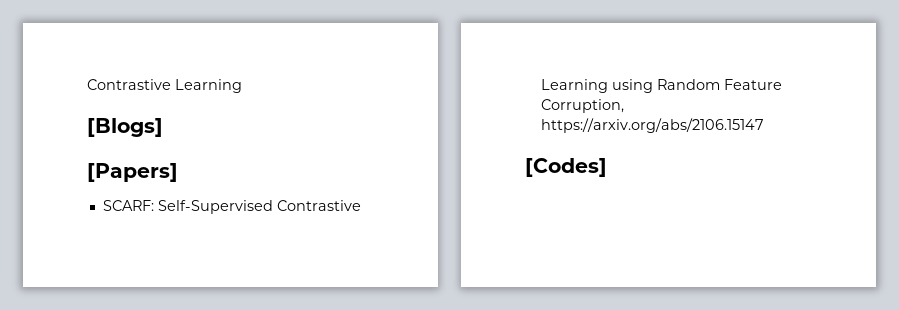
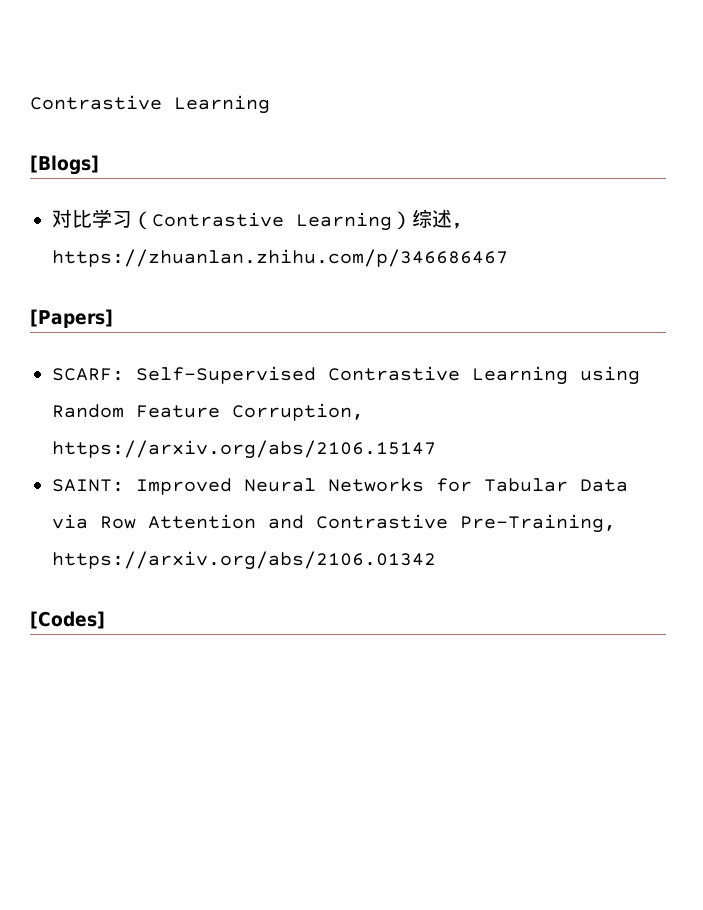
+ 对比学习（Contrastive Learning）综述，https://zhuanlan.zhihu.com/p/346686467
+ SAINT: Improved Neural Networks for Tabular Data via Row Attention and Contrastive Pre-Training, https://arxiv.org/abs/2106.01342

